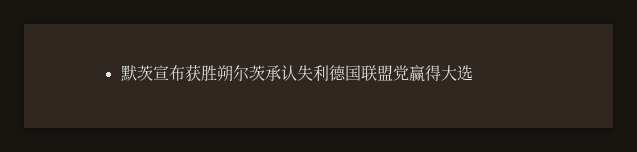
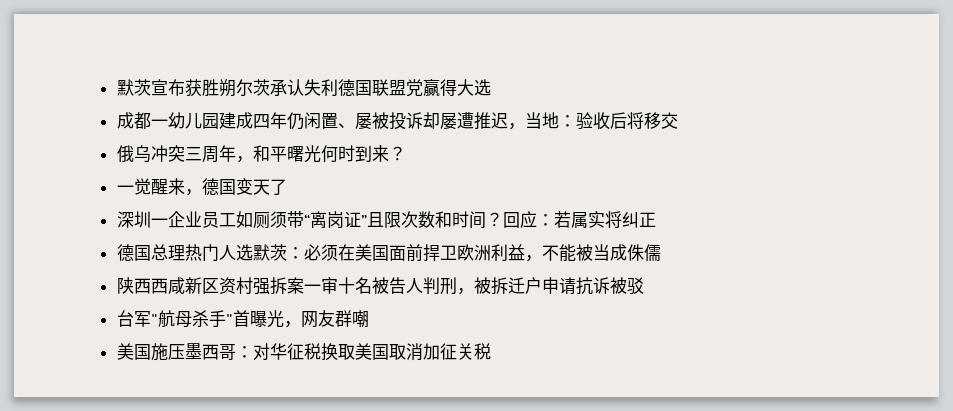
+ 成都一幼儿园建成四年仍闲置、屡被投诉却屡遭推迟，当地：验收后将移交
+ 俄乌冲突三周年，和平曙光何时到来？
+ 一觉醒来，德国变天了
+ 深圳一企业员工如厕须带“离岗证”且限次数和时间？回应：若属实将纠正
+ 德国总理热门人选默茨：必须在美国面前捍卫欧洲利益，不能被当成侏儒
+ 陕西西咸新区资村强拆案一审十名被告人判刑，被拆迁户申请抗诉被驳
+ 台军"航母杀手"首曝光，网友群嘲
+ 美国施压墨西哥：对华征税换取美国取消加征关税

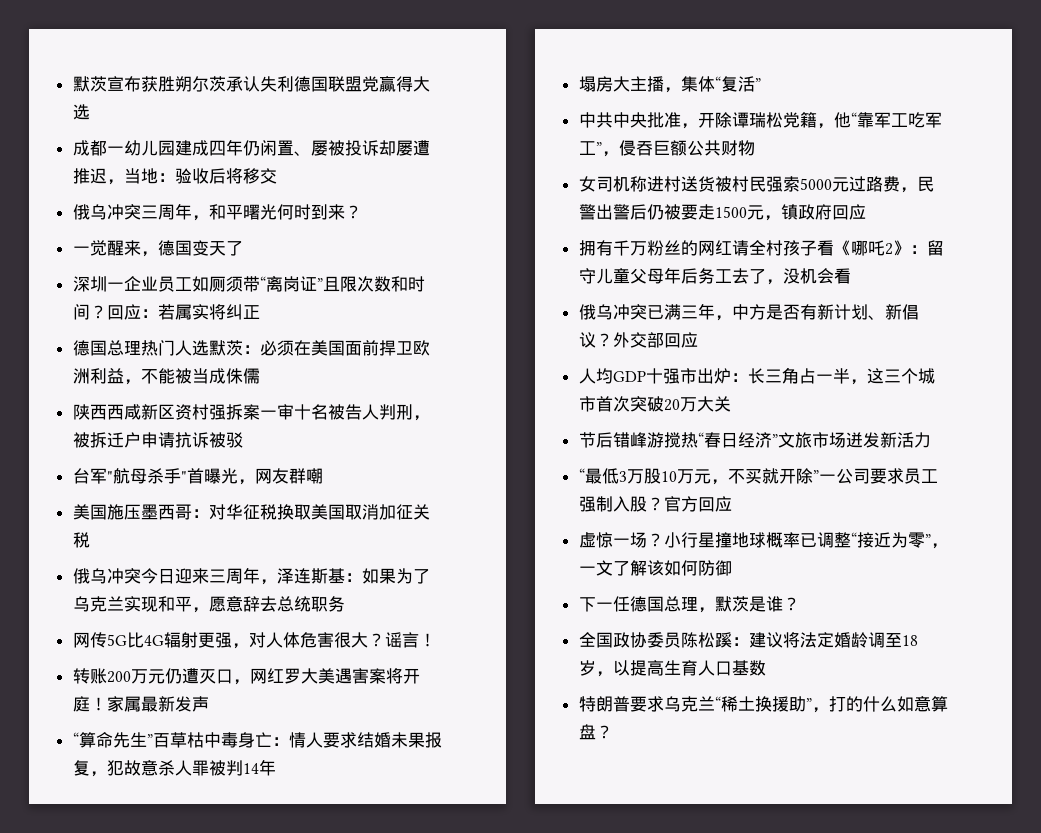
+ 俄乌冲突今日迎来三周年，泽连斯基：如果为了乌克兰实现和平，愿意辞去总统职务
+ 网传5G比4G辐射更强，对人体危害很大？谣言！
+ 转账200万元仍遭灭口，网红罗大美遇害案将开庭！家属最新发声
+ “算命先生”百草枯中毒身亡：情人要求结婚未果报复，犯故意杀人罪被判14年
+ 塌房大主播，集体“复活”
+ 中共中央批准，开除谭瑞松党籍，他“靠军工吃军工”，侵吞巨额公共财物
+ 女司机称进村送货被村民强索5000元过路费，民警出警后仍被要走1500元，镇政府回应
+ 拥有千万粉丝的网红请全村孩子看《哪吒2》：留守儿童父母年后务工去了，没机会看
+ 俄乌冲突已满三年，中方是否有新计划、新倡议？外交部回应
+ 人均GDP十强市出炉：长三角占一半，这三个城市首次突破20万大关
+ 节后错峰游搅热“春日经济”文旅市场迸发新活力
+ “最低3万股10万元，不买就开除”一公司要求员工强制入股？官方回应
+ 虚惊一场？小行星撞地球概率已调整“接近为零”，一文了解该如何防御
+ 下一任德国总理，默茨是谁？
+ 全国政协委员陈松蹊：建议将法定婚龄调至18岁，以提高生育人口基数
+ 特朗普要求乌克兰“稀土换援助”，打的什么如意算盘？

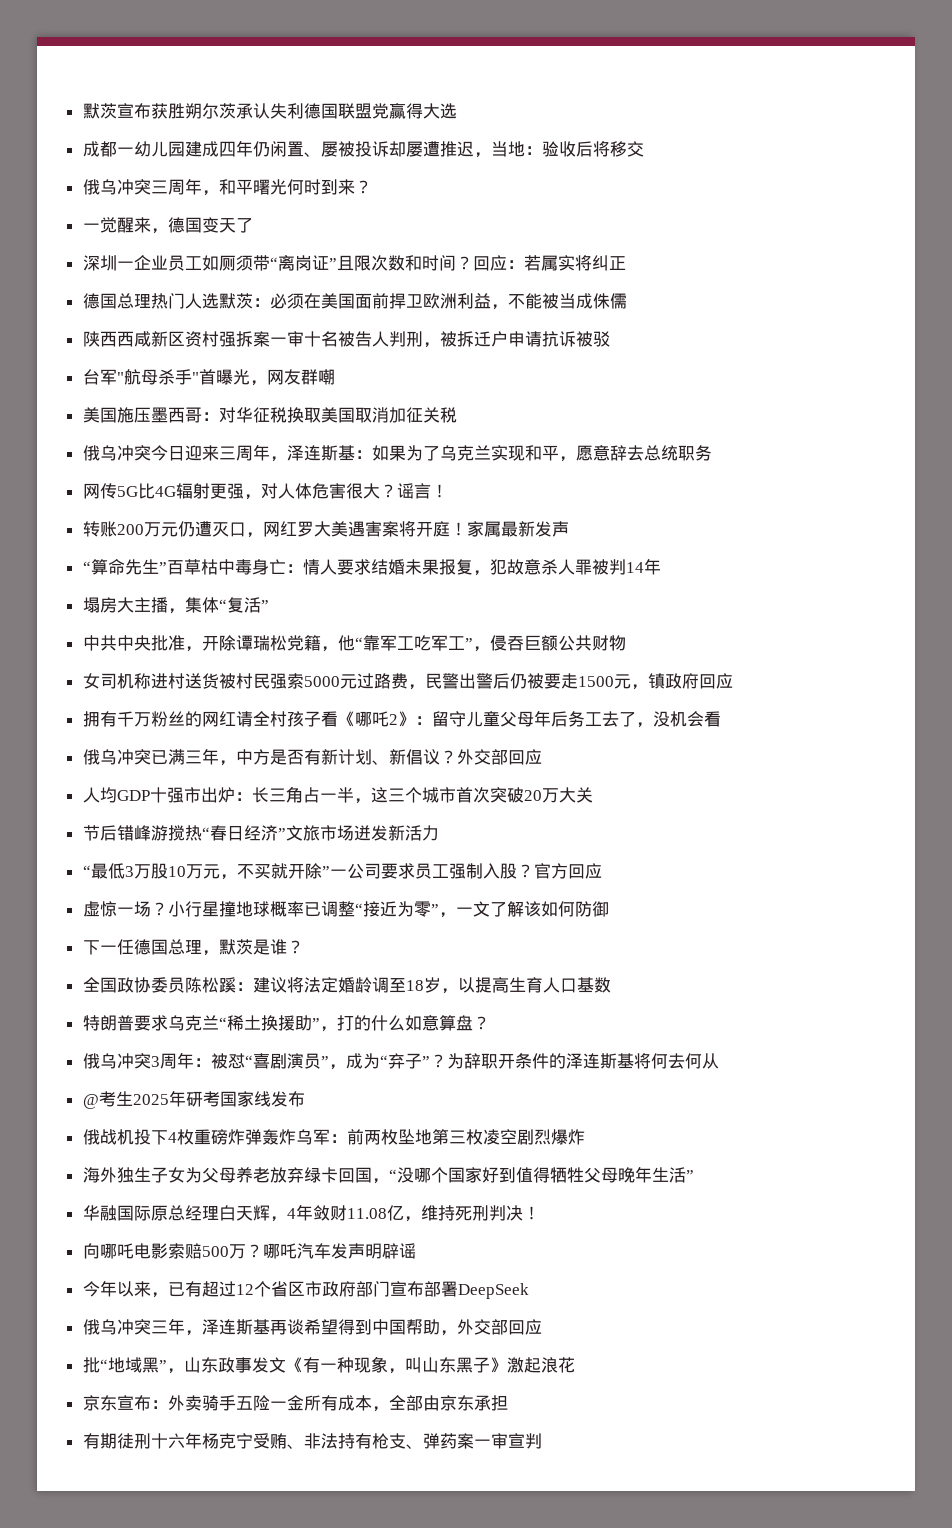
+ 俄乌冲突3周年：被怼“喜剧演员”，成为“弃子”？为辞职开条件的泽连斯基将何去何从
+ @考生2025年研考国家线发布
+ 俄战机投下4枚重磅炸弹轰炸乌军：前两枚坠地第三枚凌空剧烈爆炸
+ 海外独生子女为父母养老放弃绿卡回国，“没哪个国家好到值得牺牲父母晚年生活”
+ 华融国际原总经理白天辉，4年敛财11.08亿，维持死刑判决！
+ 向哪吒电影索赔500万？哪吒汽车发声明辟谣
+ 今年以来，已有超过12个省区市政府部门宣布部署DeepSeek
+ 俄乌冲突三年，泽连斯基再谈希望得到中国帮助，外交部回应
+ 批“地域黑”，山东政事发文《有一种现象，叫山东黑子》激起浪花
+ 京东宣布：外卖骑手五险一金所有成本，全部由京东承担
+ 有期徒刑十六年杨克宁受贿、非法持有枪支、弹药案一审宣判

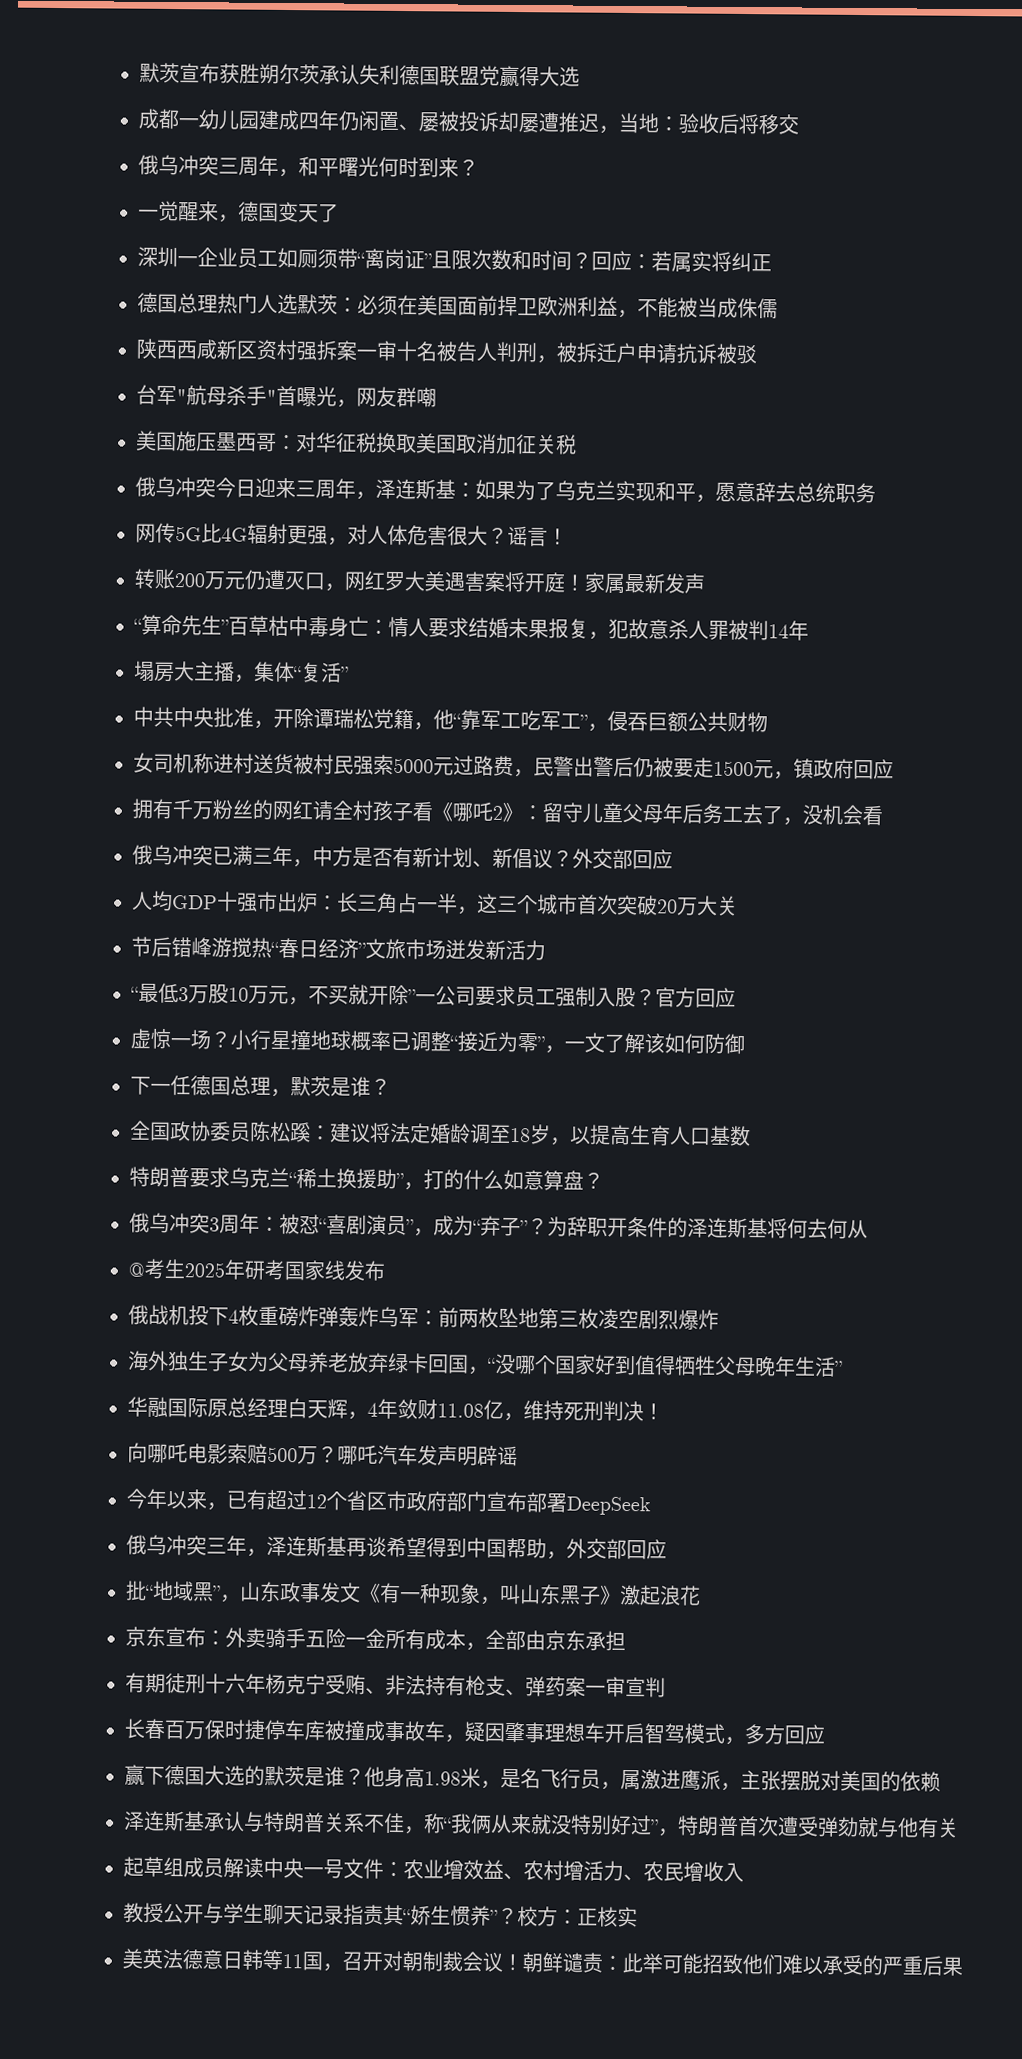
+ 长春百万保时捷停车库被撞成事故车，疑因肇事理想车开启智驾模式，多方回应
+ 赢下德国大选的默茨是谁？他身高1.98米，是名飞行员，属激进鹰派，主张摆脱对美国的依赖
+ 泽连斯基承认与特朗普关系不佳，称“我俩从来就没特别好过”，特朗普首次遭受弹劾就与他有关
+ 起草组成员解读中央一号文件：农业增效益、农村增活力、农民增收入
+ 教授公开与学生聊天记录指责其“娇生惯养”？校方：正核实
+ 美英法德意日韩等11国，召开对朝制裁会议！朝鲜谴责：此举可能招致他们难以承受的严重后果

